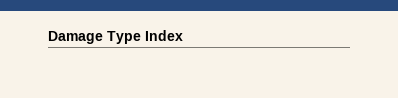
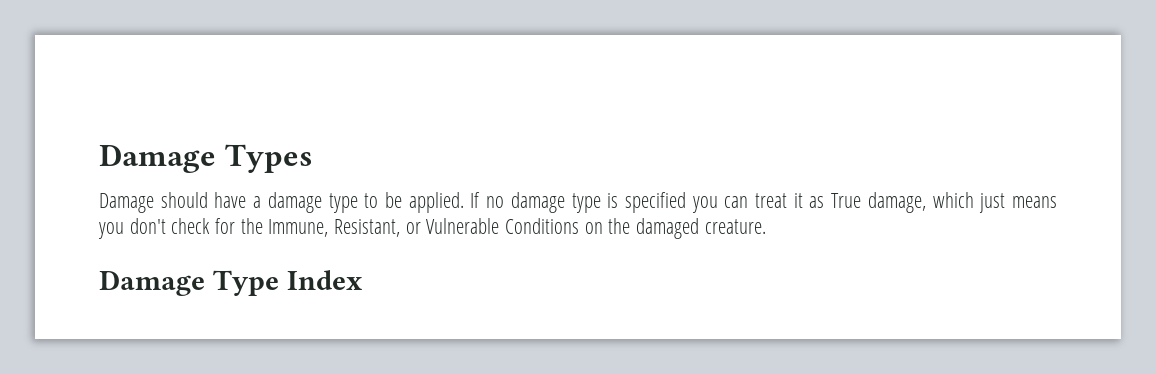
+ Damage Types
+ Damage should have a damage type to be applied. If no damage type is specified you can treat it as True damage, which just means you don't check for the Immune, Resistant, or Vulnerable Conditions on the damaged creature.

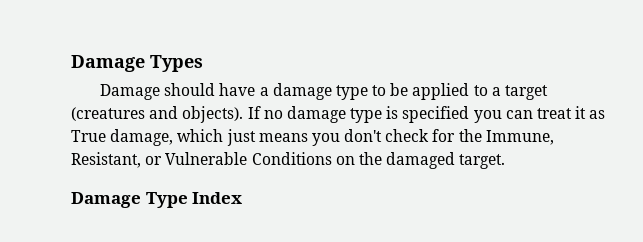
- Damage should have a damage type to be applied.
+ Damage should have a damage type to be applied to a target (creatures and objects).
- If no damage type is specified you can treat it as True damage, which just means you don't check for the Immune, Resistant, or Vulnerable Conditions on the damaged creature.
+ If no damage type is specified you can treat it as True damage, which just means you don't check for the Immune, Resistant, or Vulnerable Conditions on the damaged target.

